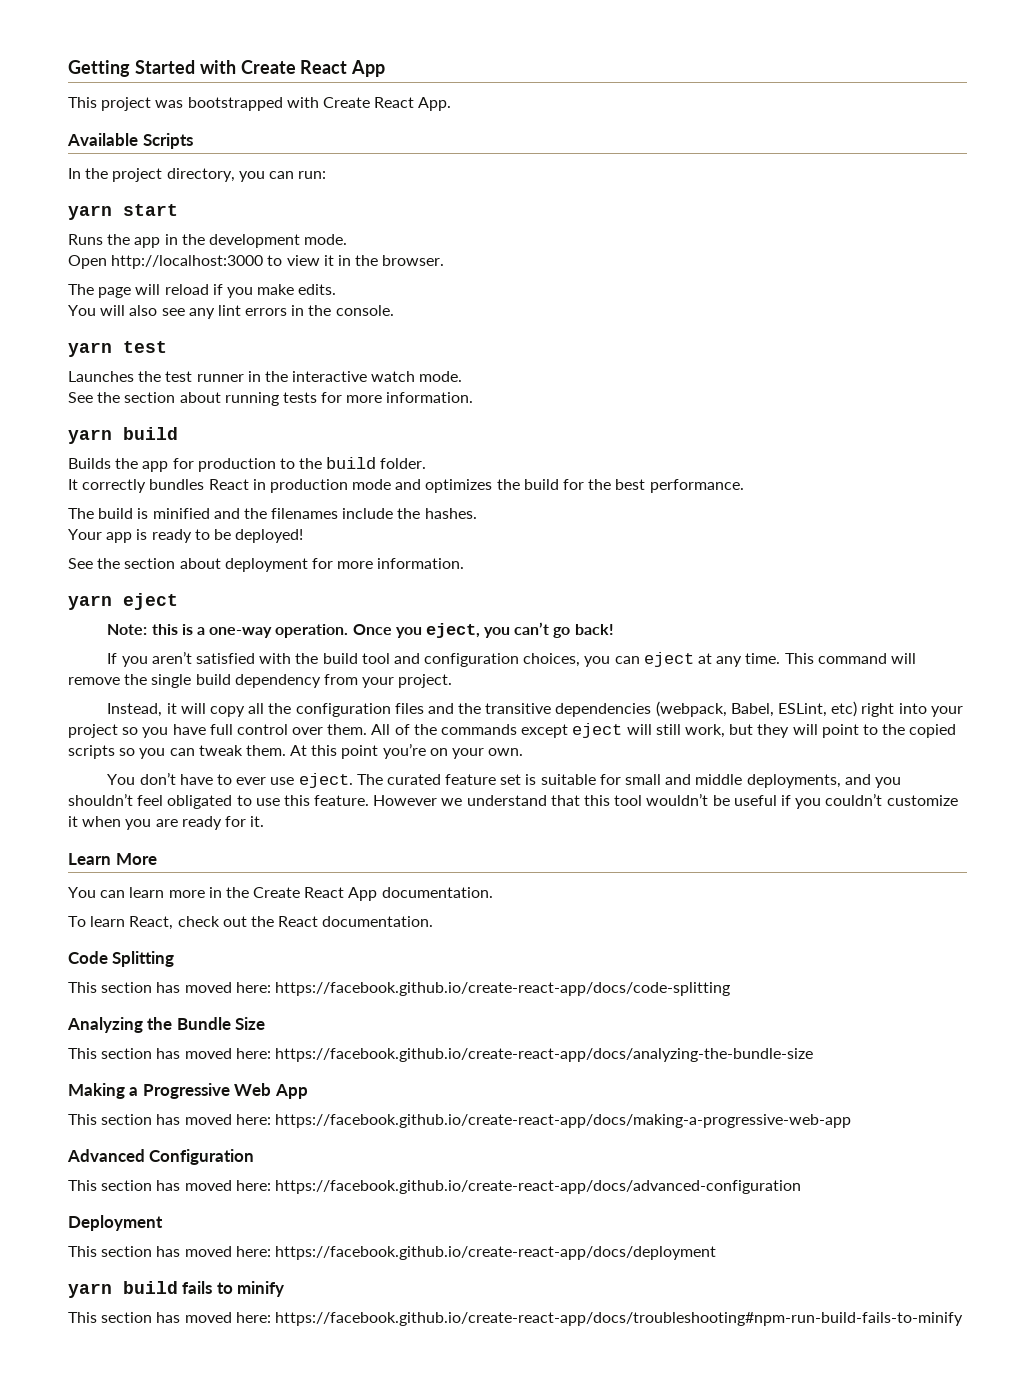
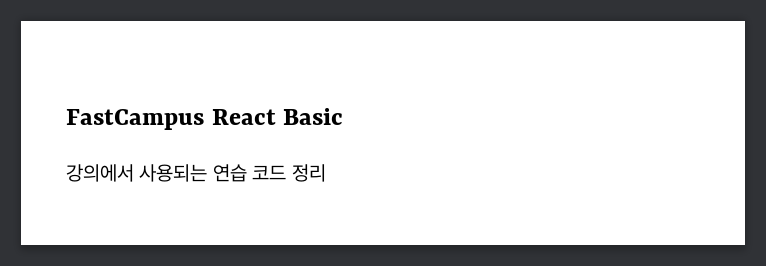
- Getting Started with Create React App
- This project was bootstrapped with Create React App.
- Available Scripts
- In the project directory, you can run:
- yarn start
- Runs the app in the development mode.
- Open http://localhost:3000 to view it in the browser.
- The page will reload if you make edits.
- You will also see any lint errors in the console.
- yarn test
- Launches the test runner in the interactive watch mode.
- See the section about running tests for more information.
- yarn build
- Builds the app for production to the build folder.
- It correctly bundles React in production mode and optimizes the build for the best performance.
- The build is minified and the filenames include the hashes.
- Your app is ready to be deployed!
- See the section about deployment for more information.
- yarn eject
- Note: this is a one-way operation. Once you eject, you can’t go back!
- If you aren’t satisfied with the build tool and configuration choices, you can eject at any time. This command will remove the single build dependency from your project.
- Instead, it will copy all the configuration files and the transitive dependencies (webpack, Babel, ESLint, etc) right into your project so you have full control over them. All of the commands except eject will still work, but they will point to the copied scripts so you can tweak them. At this point you’re on your own.
- You don’t have to ever use eject. The curated feature set is suitable for small and middle deployments, and you shouldn’t feel obligated to use this feature. However we understand that this tool wouldn’t be useful if you couldn’t customize it when you are ready for it.
- Learn More
- You can learn more in the Create React App documentation.
- To learn React, check out the React documentation.
- Code Splitting
- This section has moved here: https://facebook.github.io/create-react-app/docs/code-splitting
- Analyzing the Bundle Size
- This section has moved here: https://facebook.github.io/create-react-app/docs/analyzing-the-bundle-size
- Making a Progressive Web App
- This section has moved here: https://facebook.github.io/create-react-app/docs/making-a-progressive-web-app
- Advanced Configuration
- This section has moved here: https://facebook.github.io/create-react-app/docs/advanced-configuration
- Deployment
- This section has moved here: https://facebook.github.io/create-react-app/docs/deployment
- yarn build fails to minify
- This section has moved here: https://facebook.github.io/create-react-app/docs/troubleshooting#npm-run-build-fails-to-minify
+ FastCampus React Basic
+ 강의에서 사용되는 연습 코드 정리

